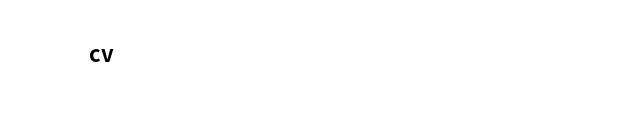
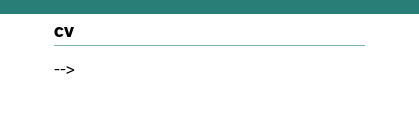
+ -->

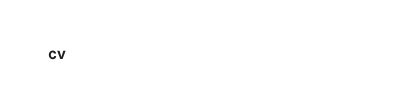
- -->

